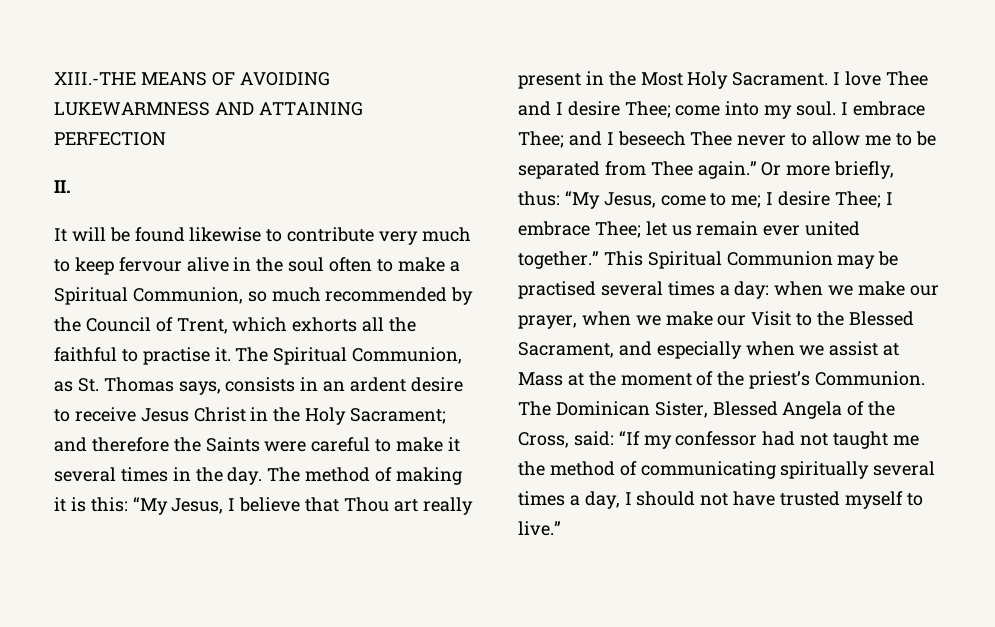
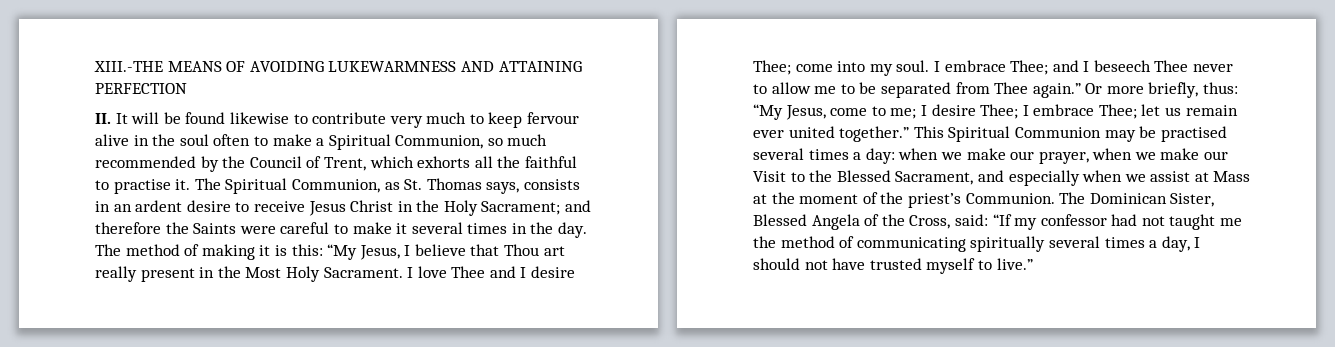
- II.
- It will be found likewise to contribute very much to keep fervour alive in the soul often to make a Spiritual Communion, so much recommended by the Council of Trent, which exhorts all the faithful to practise it.
+ II. It will be found likewise to contribute very much to keep fervour alive in the soul often to make a Spiritual Communion, so much recommended by the Council of Trent, which exhorts all the faithful to practise it.

